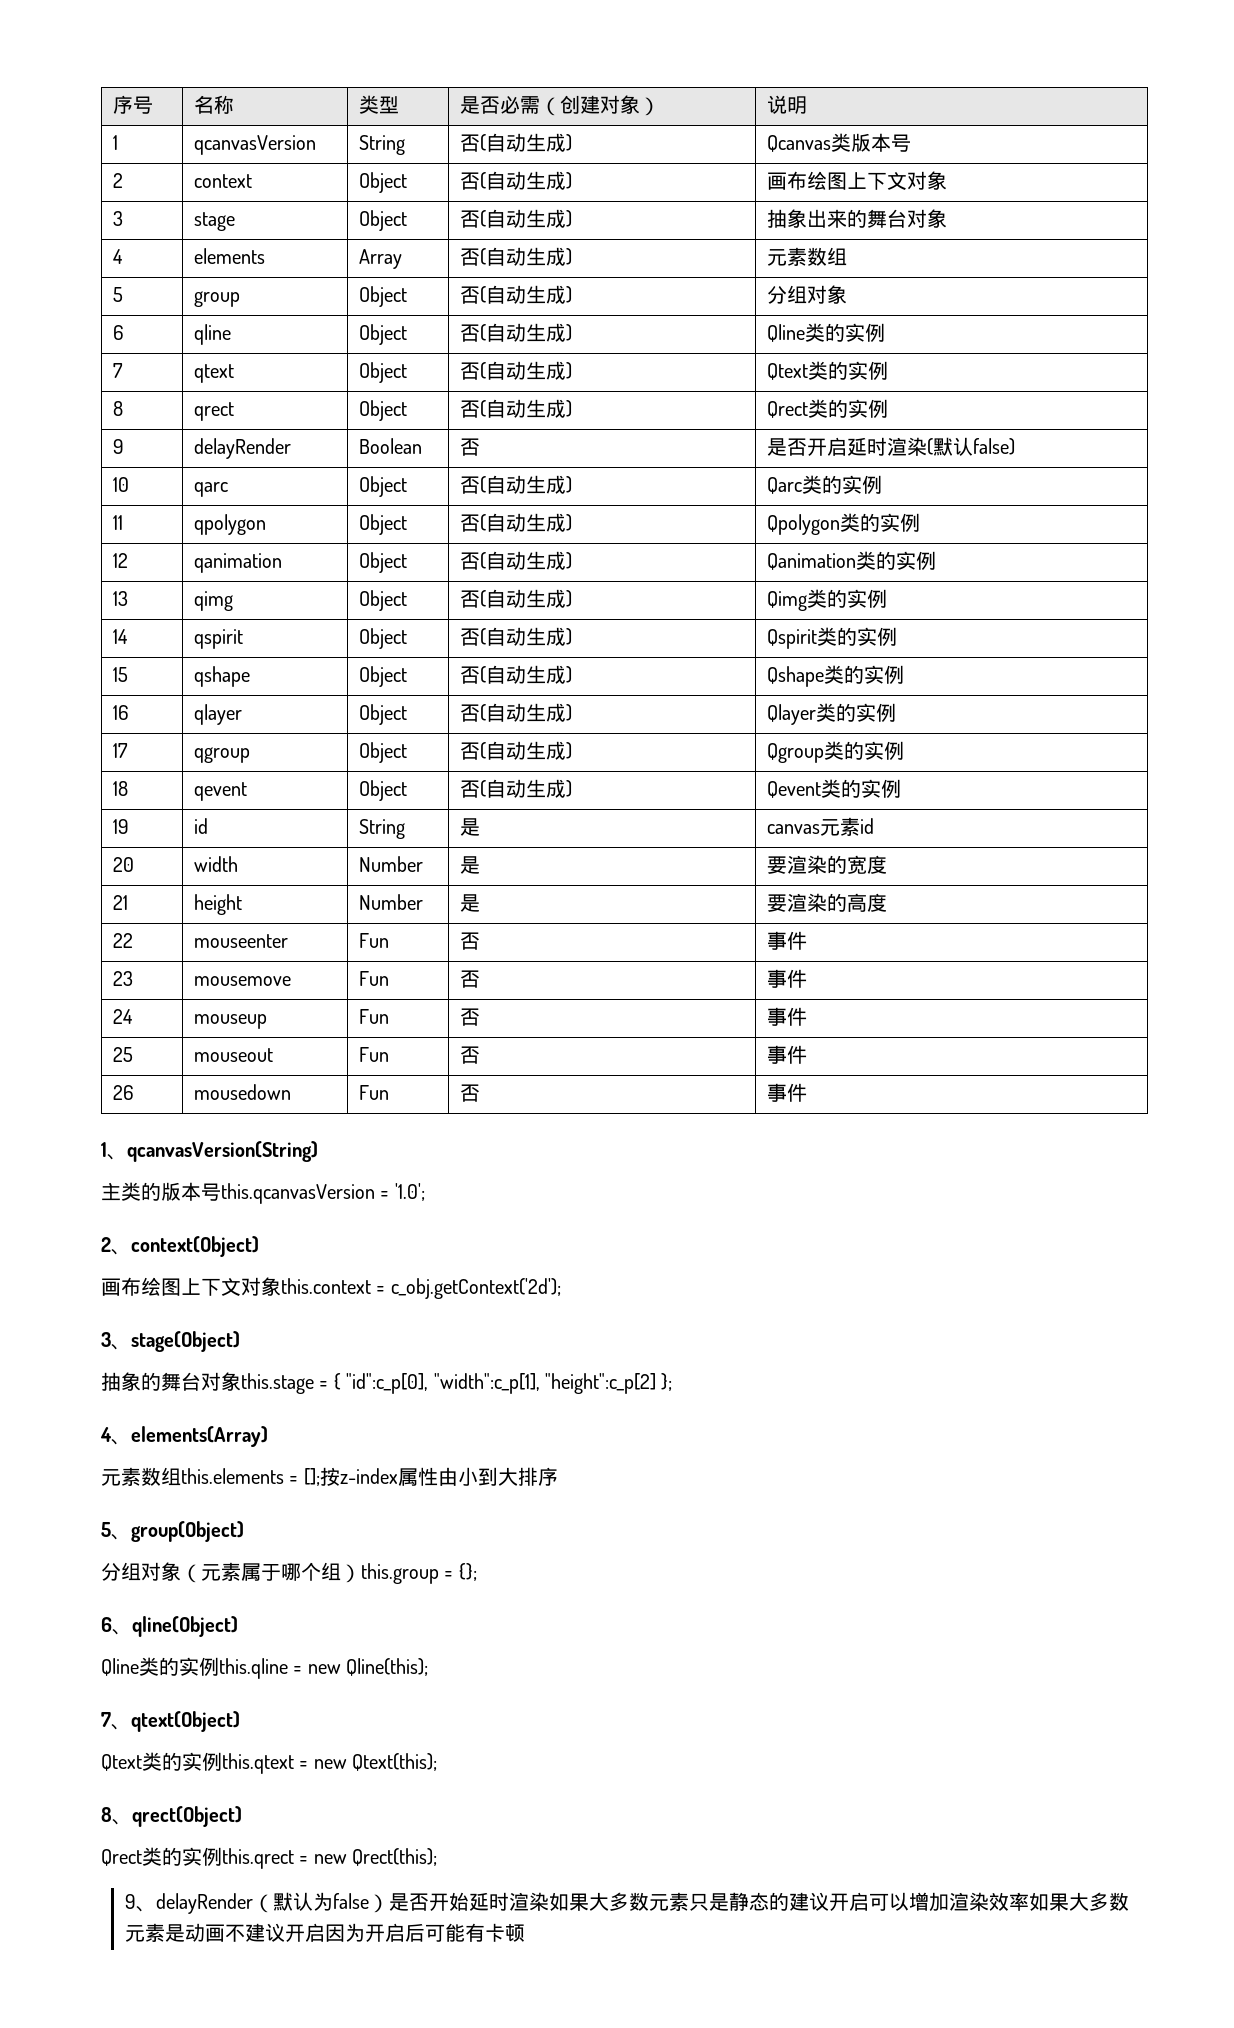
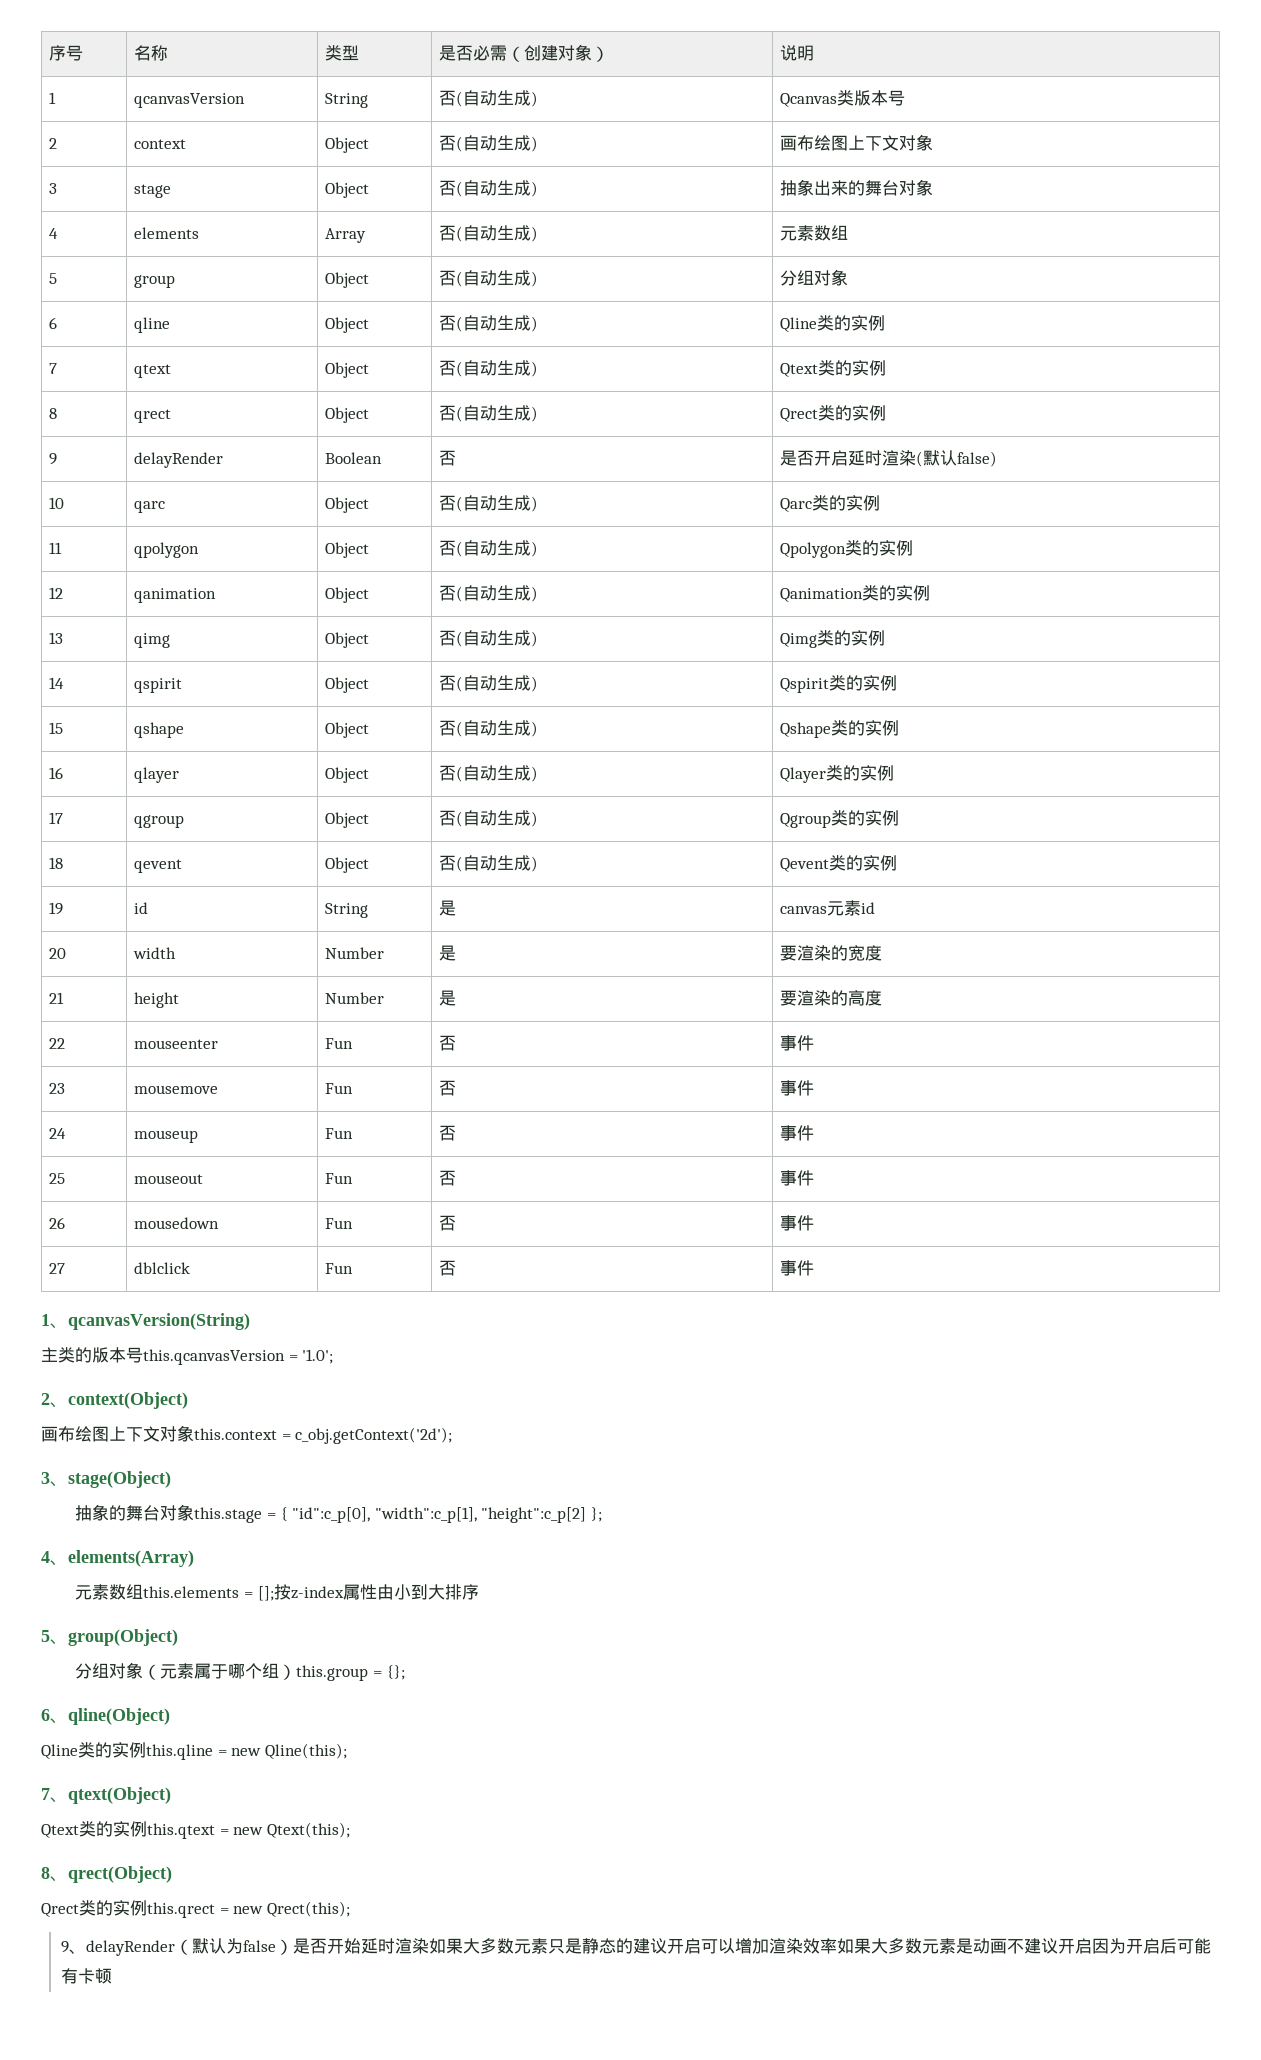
+ 27 | dblclick | Fun | 否 | 事件

